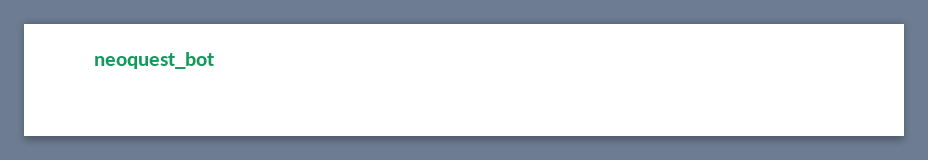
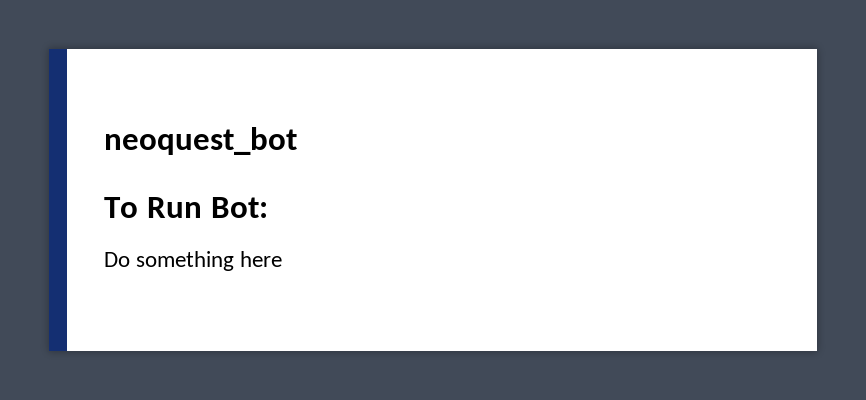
+ To Run Bot:
+ Do something here

